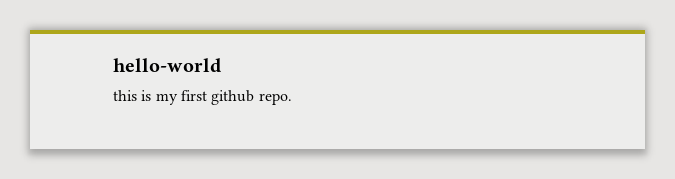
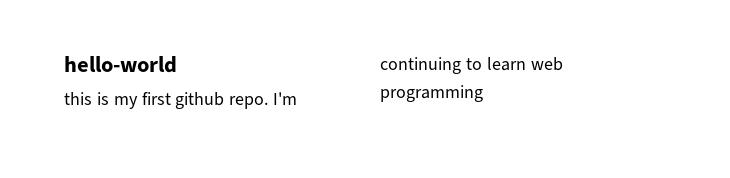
+ I'm continuing to learn web programming

